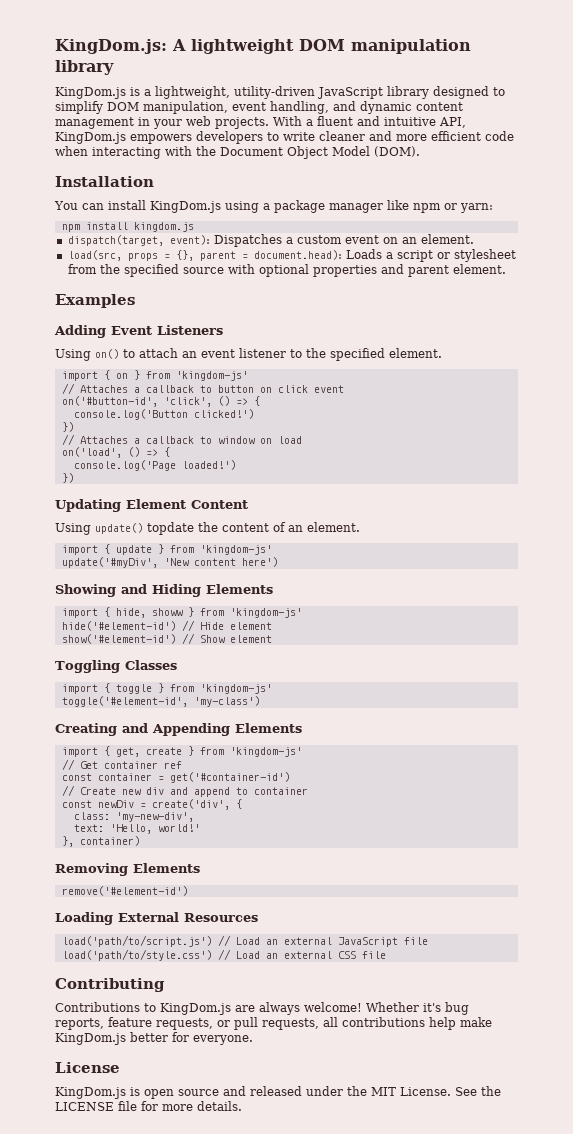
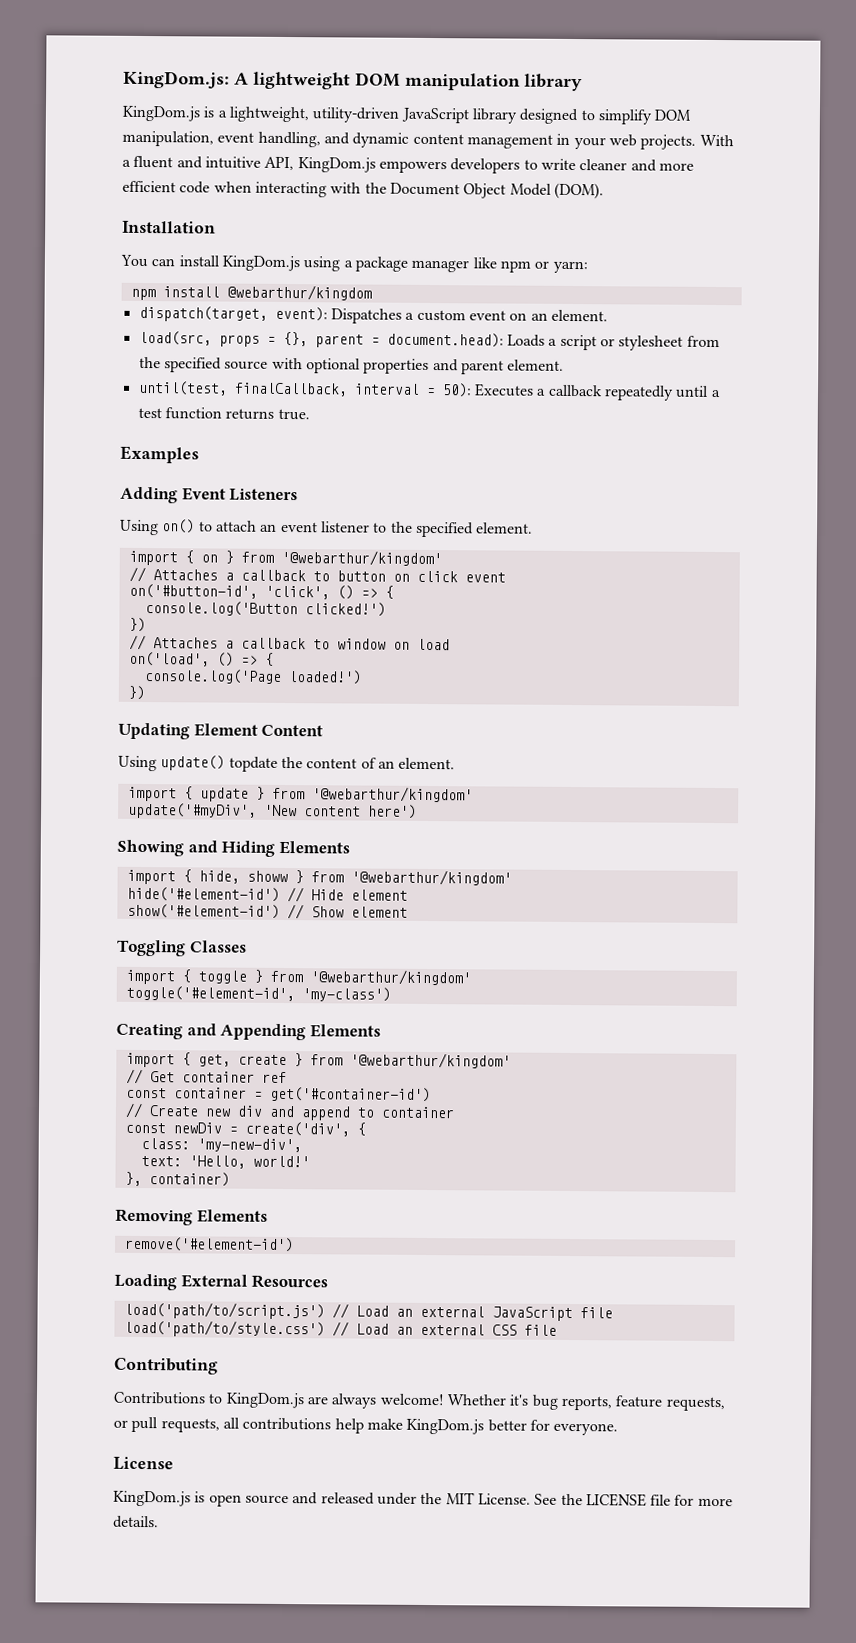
- npm install kingdom.js
+ npm install @webarthur/kingdom
+ until(test, finalCallback, interval = 50): Executes a callback repeatedly until a test function returns true.
- import { on } from 'kingdom-js'
+ import { on } from '@webarthur/kingdom'
- import { update } from 'kingdom-js'
+ import { update } from '@webarthur/kingdom'
- import { hide, showw } from 'kingdom-js'
+ import { hide, showw } from '@webarthur/kingdom'
- import { toggle } from 'kingdom-js'
+ import { toggle } from '@webarthur/kingdom'
- import { get, create } from 'kingdom-js'
+ import { get, create } from '@webarthur/kingdom'

